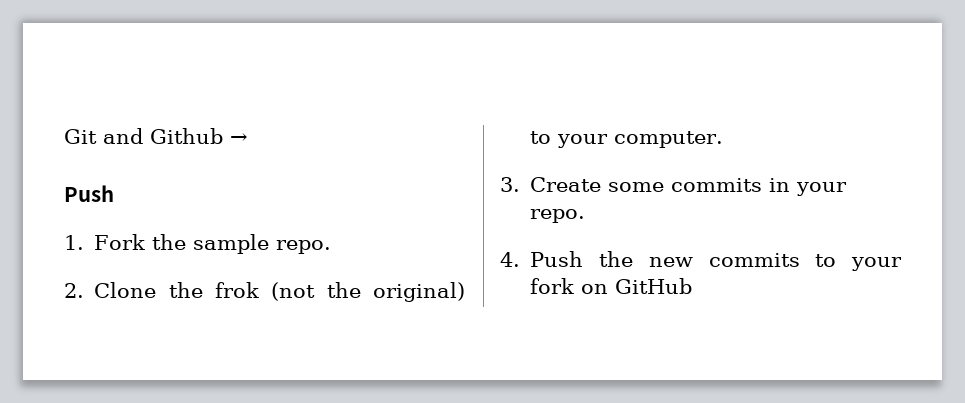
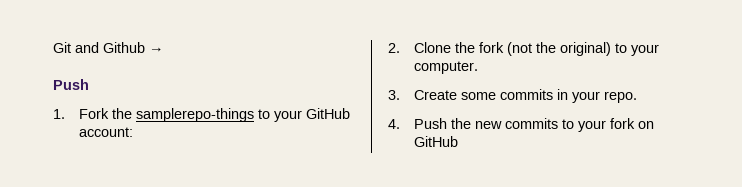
- 1. Fork the sample repo.
+ 1. Fork the samplerepo-things to your GitHub account:
- 2. Clone the frok (not the original) to your computer.
+ 2. Clone the fork (not the original) to your computer.

